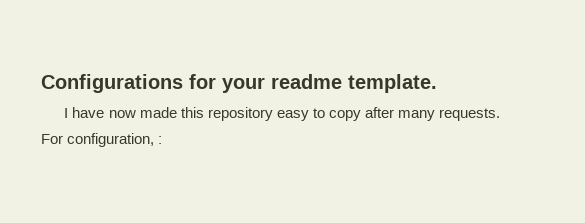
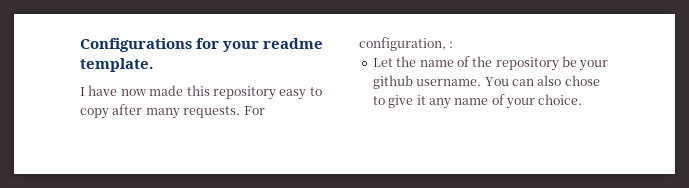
+ Let the name of the repository be your github username. You can also chose to give it any name of your choice.

